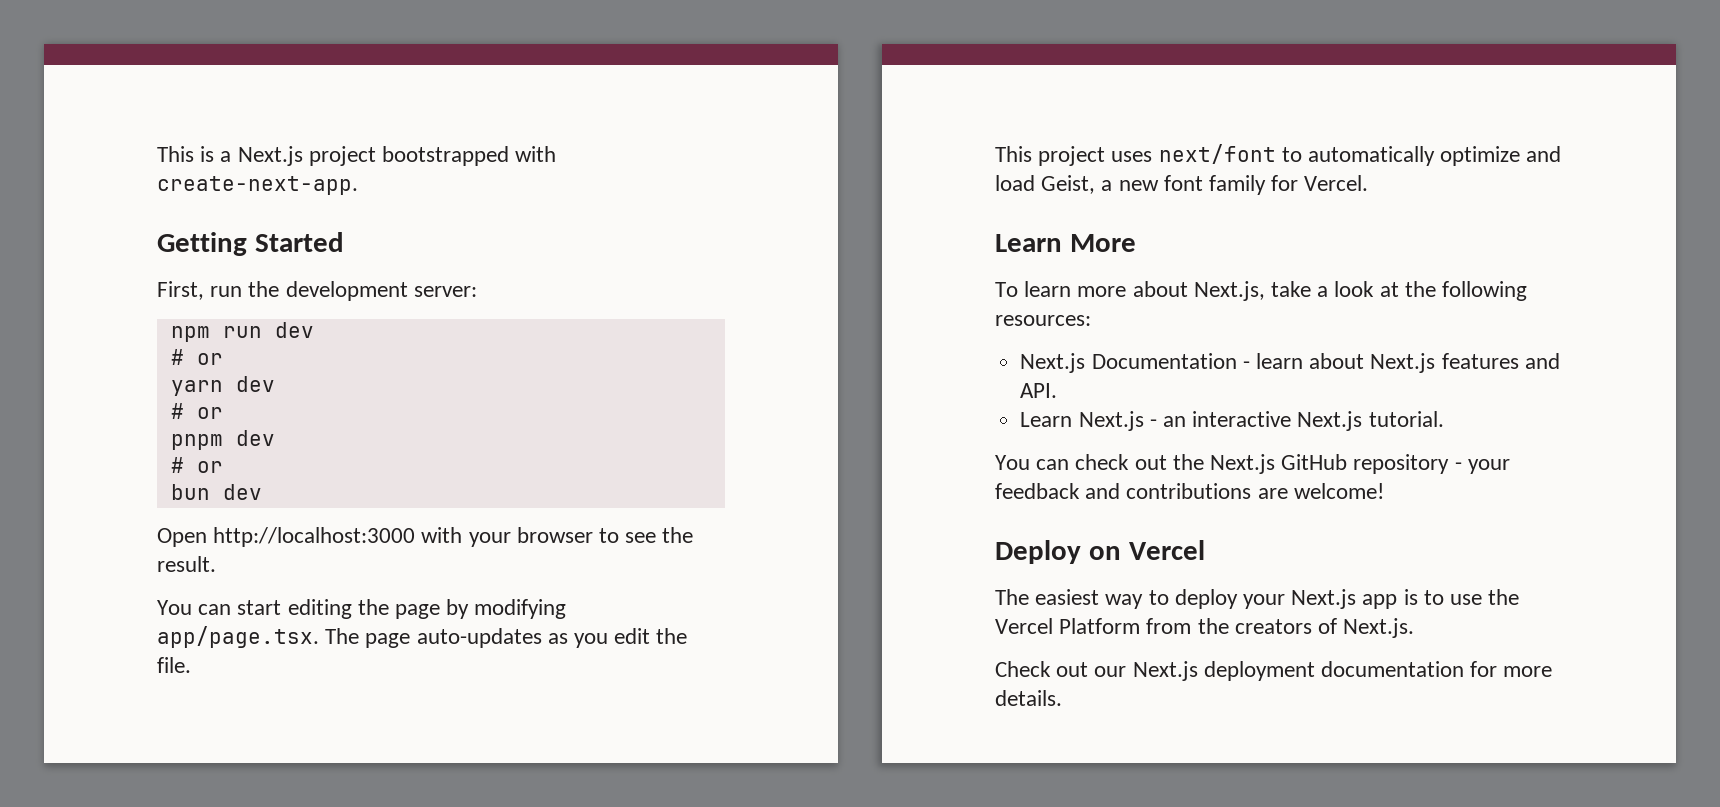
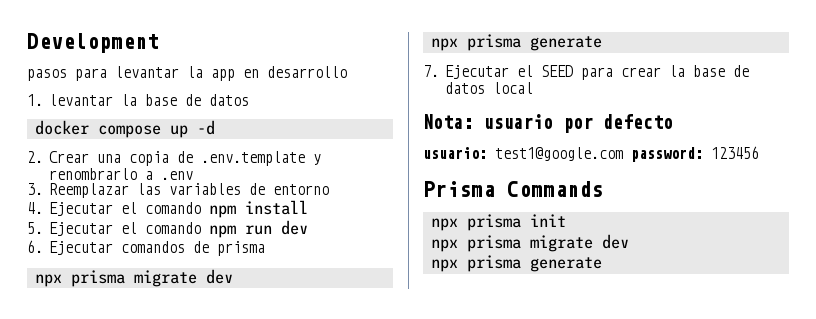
- This is a Next.js project bootstrapped with create-next-app.
- Getting Started
- First, run the development server:
- npm run dev
- # or
- yarn dev
- # or
- pnpm dev
- # or
- bun dev
- Open http://localhost:3000 with your browser to see the result.
- You can start editing the page by modifying app/page.tsx. The page auto-updates as you edit the file.
- This project uses next/font to automatically optimize and load Geist, a new font family for Vercel.
- Learn More
- To learn more about Next.js, take a look at the following resources:
- Next.js Documentation - learn about Next.js features and API.
- Learn Next.js - an interactive Next.js tutorial.
- You can check out the Next.js GitHub repository - your feedback and contributions are welcome!
- Deploy on Vercel
- The easiest way to deploy your Next.js app is to use the Vercel Platform from the creators of Next.js.
- Check out our Next.js deployment documentation for more details.
+ Development
+ pasos para levantar la app en desarrollo
+ 1. levantar la base de datos
+ docker compose up -d
+ 2. Crear una copia de .env.template y renombrarlo a .env
+ 3. Reemplazar las variables de entorno
+ 4. Ejecutar el comando npm install
+ 5. Ejecutar el comando npm run dev
+ 6. Ejecutar comandos de prisma
+ npx prisma migrate dev
+ npx prisma generate
+ 7. Ejecutar el SEED para crear la base de datos local
+ Nota: usuario por defecto
+ usuario: test1@google.com password: 123456
+ Prisma Commands
+ npx prisma init
+ npx prisma migrate dev
+ npx prisma generate

